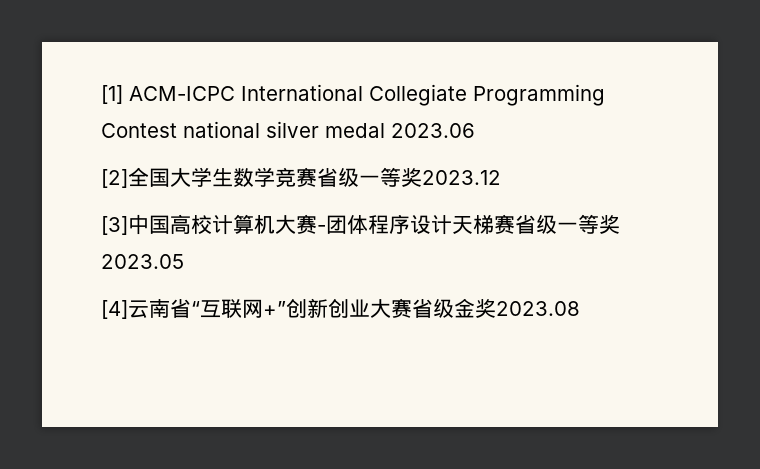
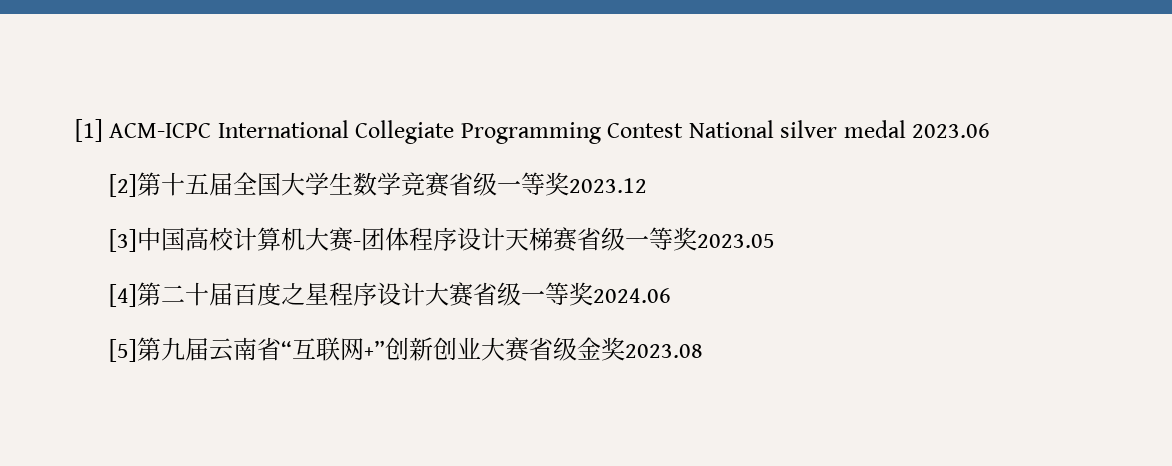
- [1] ACM-ICPC International Collegiate Programming Contest national silver medal 2023.06
+ [1] ACM-ICPC International Collegiate Programming Contest National silver medal 2023.06
- [2]全国大学生数学竞赛省级一等奖2023.12
+ [2]第十五届全国大学生数学竞赛省级一等奖2023.12
- [4]云南省“互联网+”创新创业大赛省级金奖2023.08
+ [4]第二十届百度之星程序设计大赛省级一等奖2024.06
+ [5]第九届云南省“互联网+”创新创业大赛省级金奖2023.08

